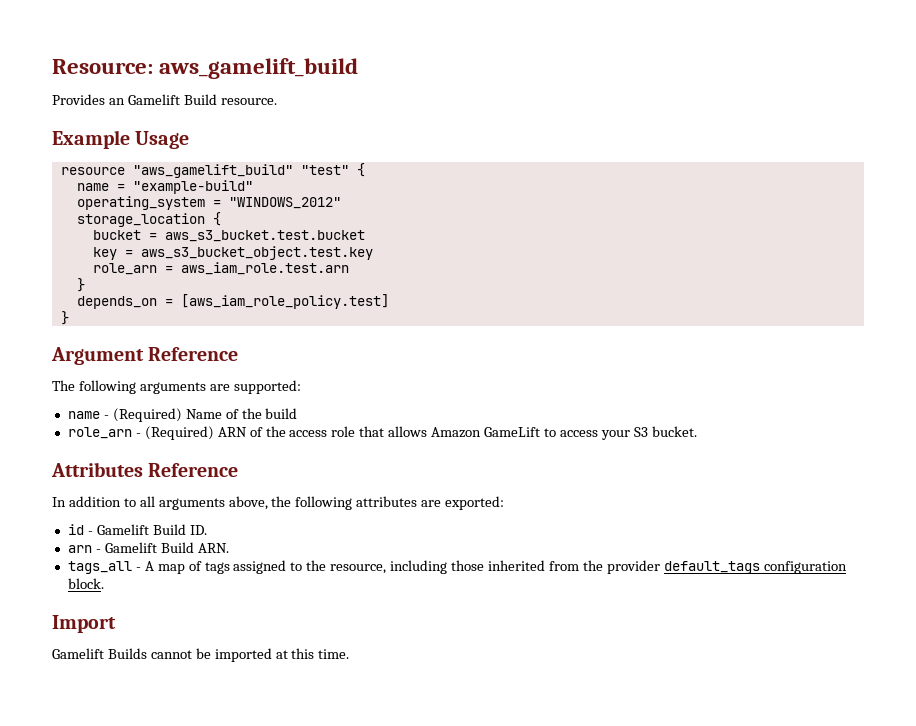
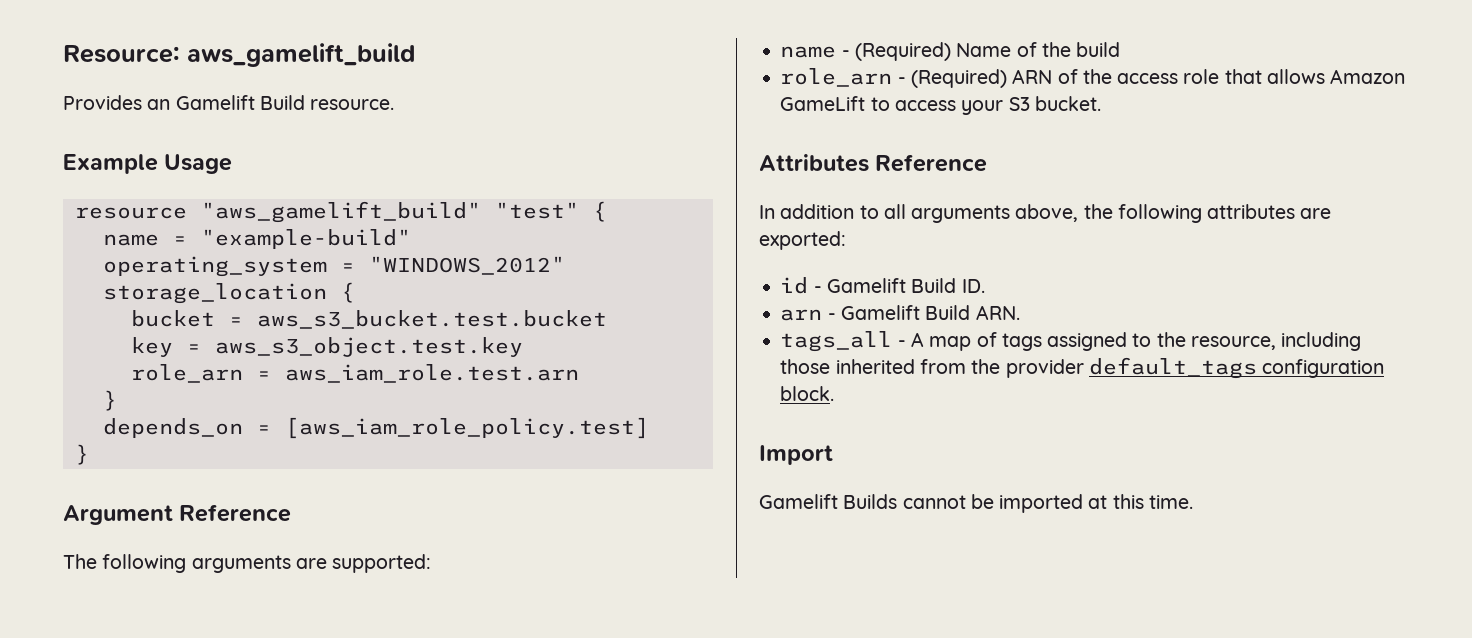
- key = aws_s3_bucket_object.test.key
+ key = aws_s3_object.test.key

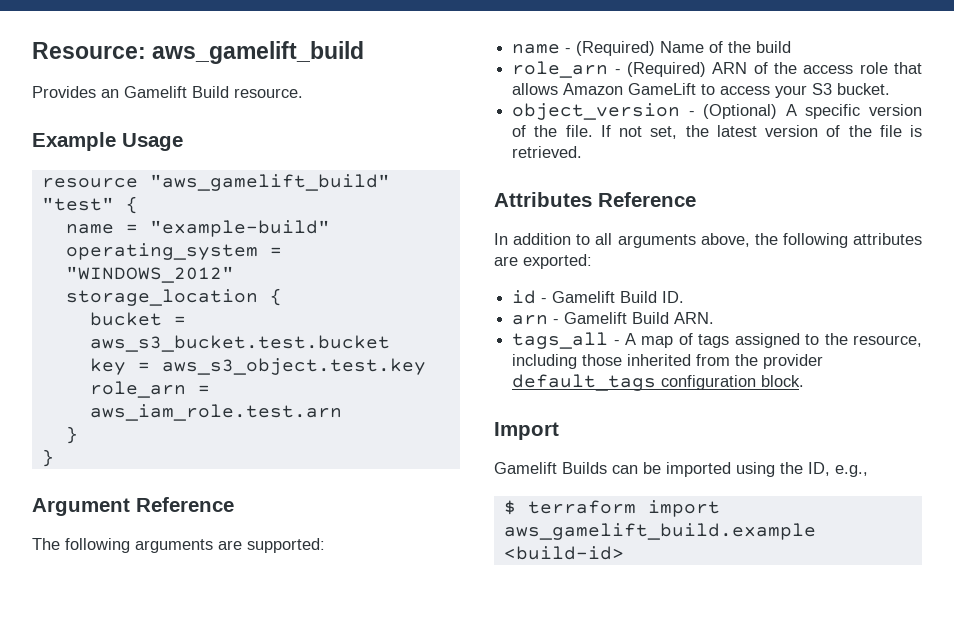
- depends_on = [aws_iam_role_policy.test]
+ object_version - (Optional) A specific version of the file. If not set, the latest version of the file is retrieved.
- Gamelift Builds cannot be imported at this time.
+ Gamelift Builds can be imported using the ID, e.g.,
+ $ terraform import aws_gamelift_build.example <build-id>

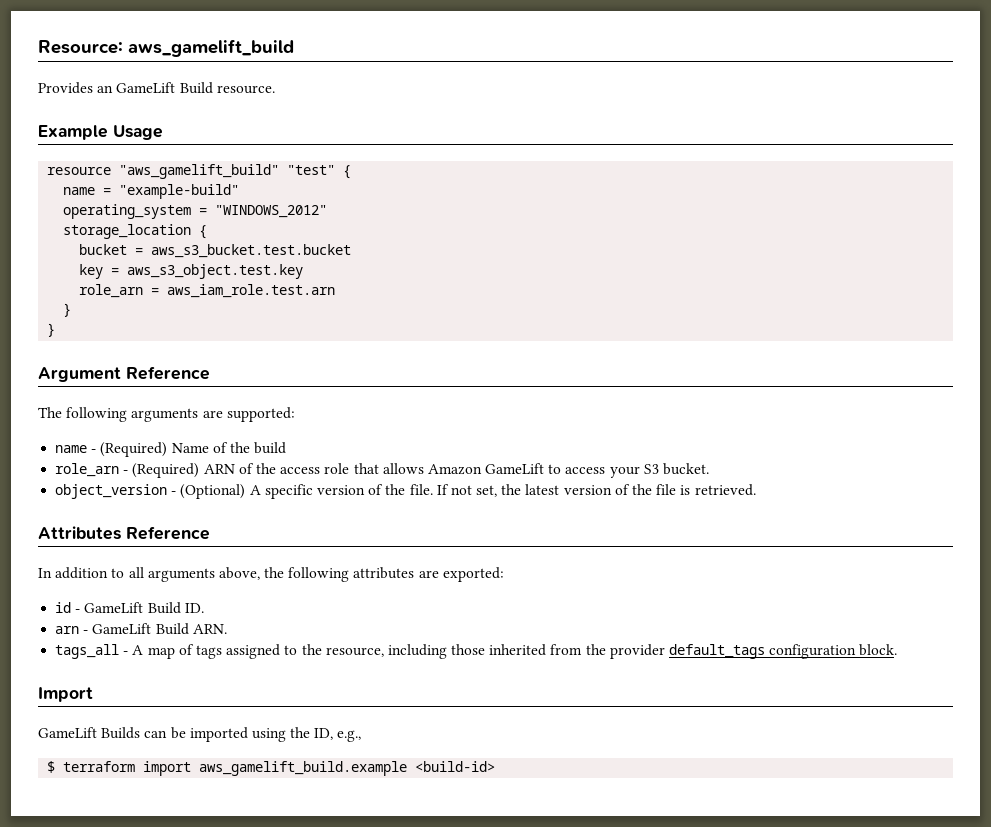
- Provides an Gamelift Build resource.
+ Provides an GameLift Build resource.
- id - Gamelift Build ID.
+ id - GameLift Build ID.
- arn - Gamelift Build ARN.
+ arn - GameLift Build ARN.
- Gamelift Builds can be imported using the ID, e.g.,
+ GameLift Builds can be imported using the ID, e.g.,

